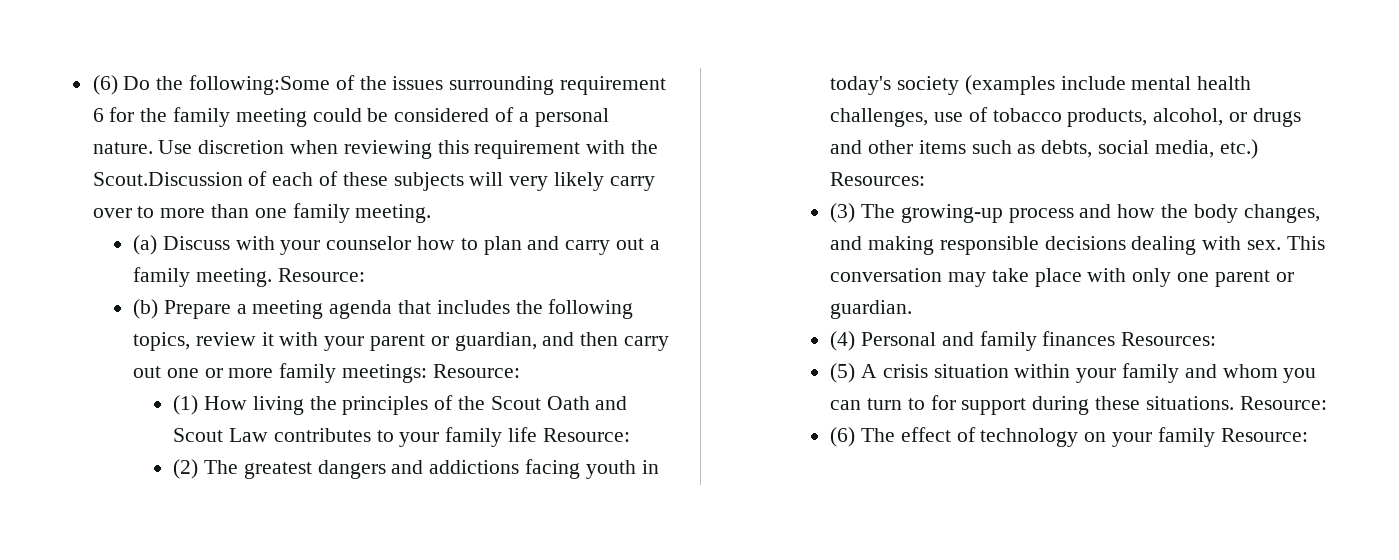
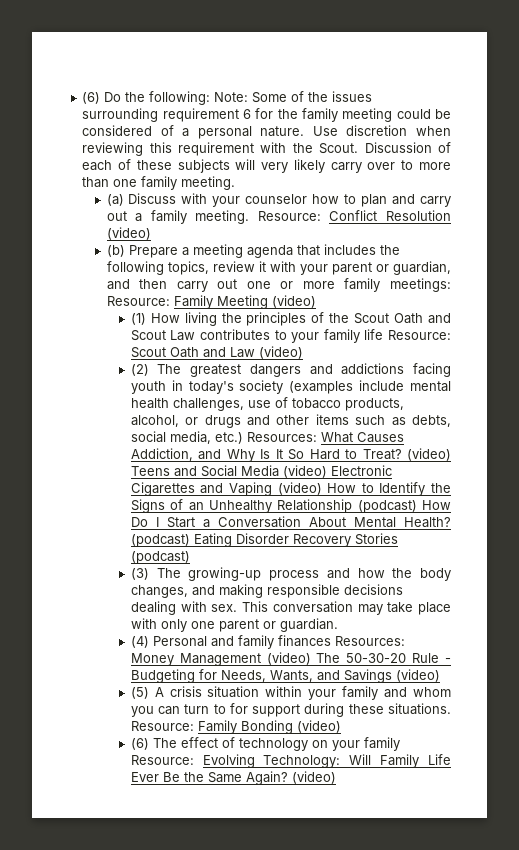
- (6) Do the following:Some of the issues surrounding requirement 6 for the family meeting could be considered of a personal nature.
+ (6) Do the following: Note: Some of the issues surrounding requirement 6 for the family meeting could be considered of a personal nature.
- Use discretion when reviewing this requirement with the Scout.Discussion of each of these subjects will very likely carry over to more than one family meeting.
+ Use discretion when reviewing this requirement with the Scout. Discussion of each of these subjects will very likely carry over to more than one family meeting.
- (a) Discuss with your counselor how to plan and carry out a family meeting. Resource:
+ (a) Discuss with your counselor how to plan and carry out a family meeting. Resource: Conflict Resolution (video)
- (b) Prepare a meeting agenda that includes the following topics, review it with your parent or guardian, and then carry out one or more family meetings: Resource:
+ (b) Prepare a meeting agenda that includes the following topics, review it with your parent or guardian, and then carry out one or more family meetings: Resource: Family Meeting (video)
- (1) How living the principles of the Scout Oath and Scout Law contributes to your family life Resource:
+ (1) How living the principles of the Scout Oath and Scout Law contributes to your family life Resource: Scout Oath and Law (video)
- (2) The greatest dangers and addictions facing youth in today's society (examples include mental health challenges, use of tobacco products, alcohol, or drugs and other items such as debts, social media, etc.) Resources:
+ (2) The greatest dangers and addictions facing youth in today's society (examples include mental health challenges, use of tobacco products, alcohol, or drugs and other items such as debts, social media, etc.) Resources: What Causes Addiction, and Why Is It So Hard to Treat? (video) Teens and Social Media (video) Electronic Cigarettes and Vaping (video) How to Identify the Signs of an Unhealthy Relationship (podcast) How Do I Start a Conversation About Mental Health? (podcast) Eating Disorder Recovery Stories (podcast)
- (4) Personal and family finances Resources:
+ (4) Personal and family finances Resources: Money Management (video) The 50-30-20 Rule - Budgeting for Needs, Wants, and Savings (video)
- (5) A crisis situation within your family and whom you can turn to for support during these situations. Resource:
+ (5) A crisis situation within your family and whom you can turn to for support during these situations. Resource: Family Bonding (video)
- (6) The effect of technology on your family Resource:
+ (6) The effect of technology on your family Resource: Evolving Technology: Will Family Life Ever Be the Same Again? (video)

